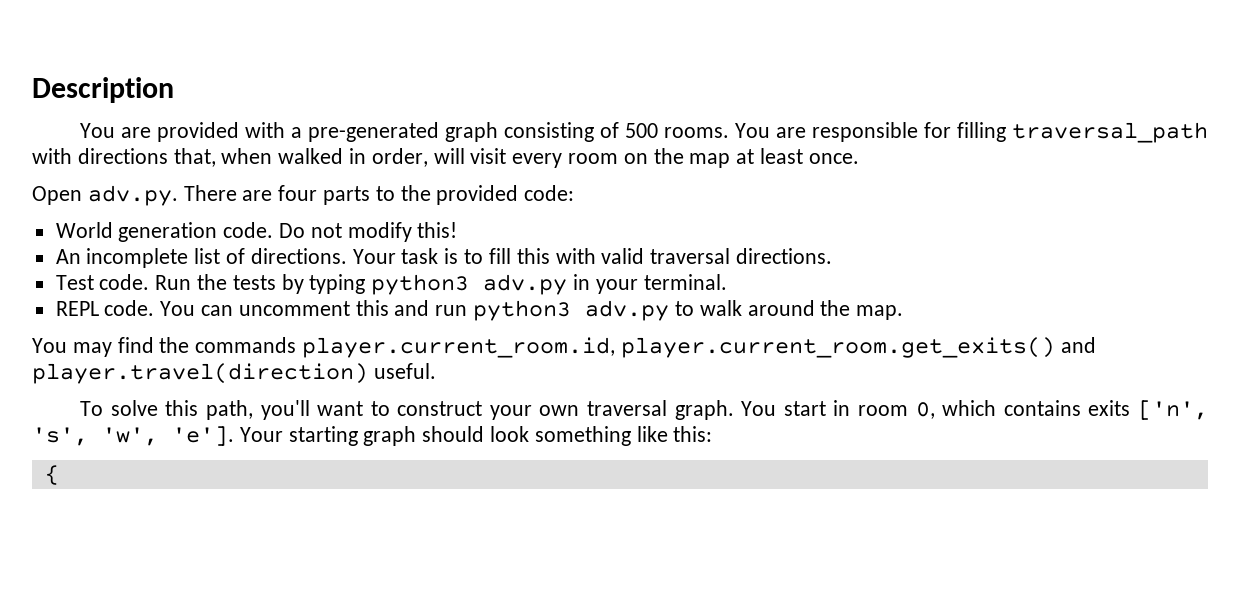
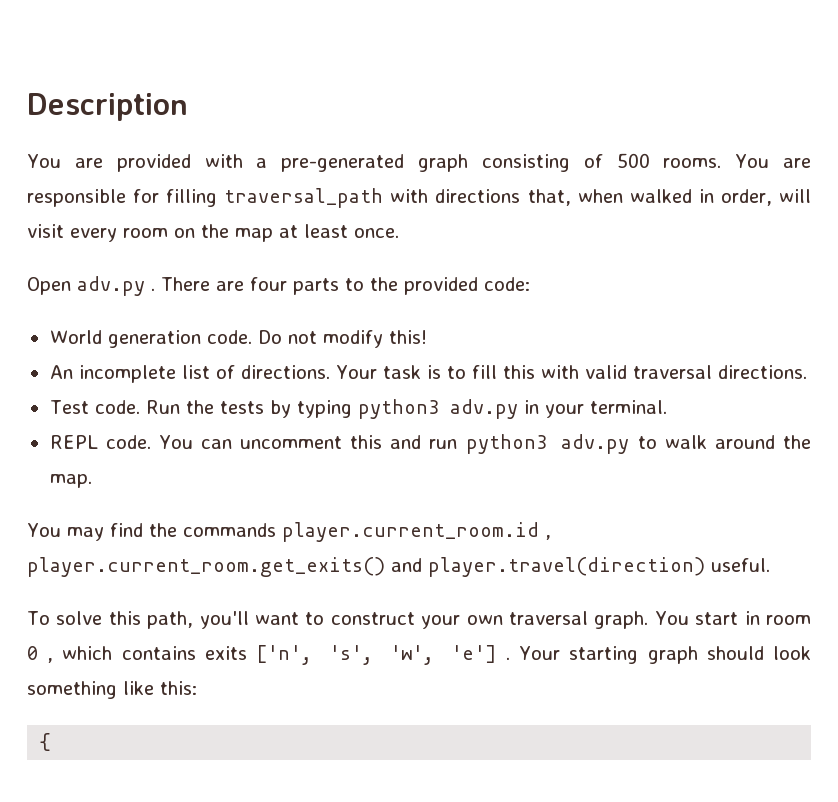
- Open adv.py. There are four parts to the provided code:
+ Open adv.py . There are four parts to the provided code:
- You may find the commands player.current_room.id, player.current_room.get_exits() and player.travel(direction) useful.
+ You may find the commands player.current_room.id , player.current_room.get_exits() and player.travel(direction) useful.
- You start in room 0, which contains exits ['n', 's', 'w', 'e'].
+ You start in room 0 , which contains exits ['n', 's', 'w', 'e'] .

